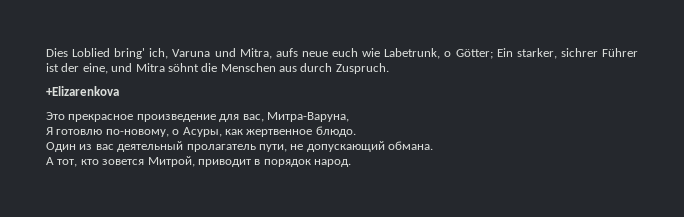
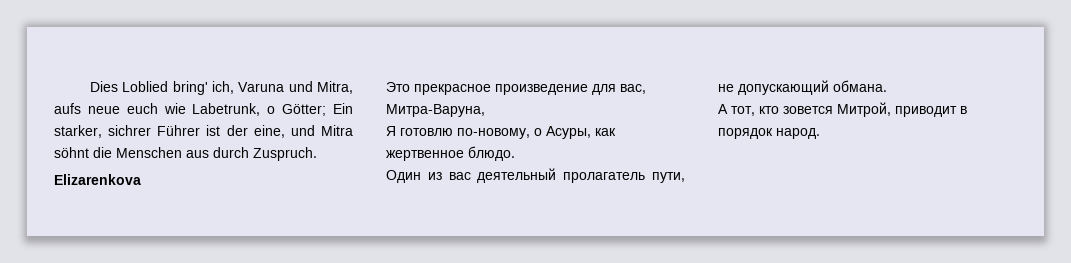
- +Elizarenkova
+ Elizarenkova

